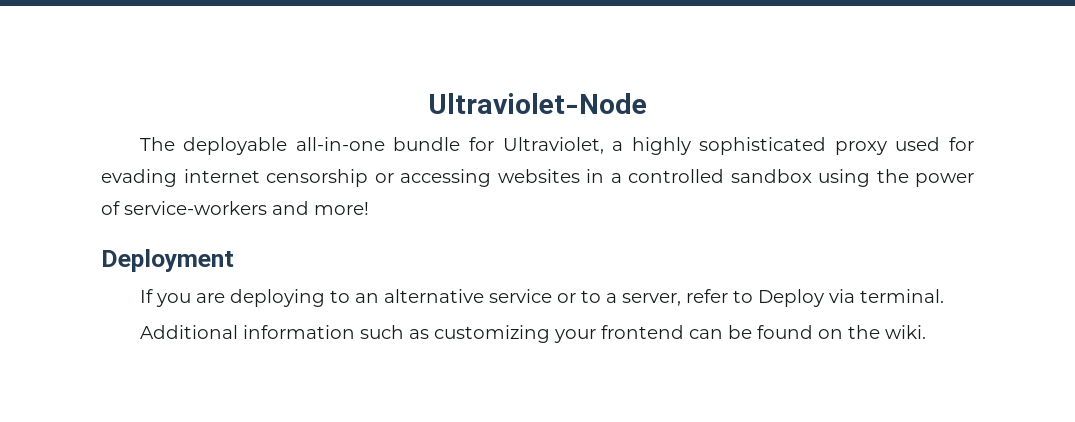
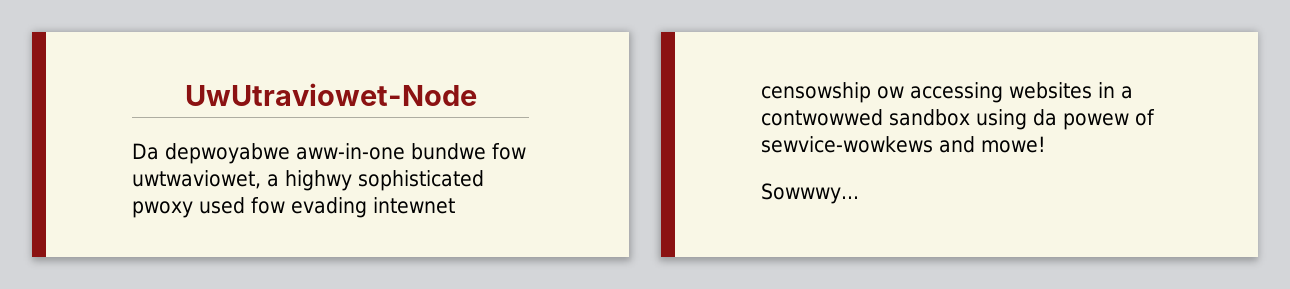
- Ultraviolet-Node
- The deployable all-in-one bundle for Ultraviolet, a highly sophisticated proxy used for evading internet censorship or accessing websites in a controlled sandbox using the power of service-workers and more!
- Deployment
- If you are deploying to an alternative service or to a server, refer to Deploy via terminal.
- Additional information such as customizing your frontend can be found on the wiki.
+ UwUtraviowet-Node
+ Da depwoyabwe aww-in-one bundwe fow uwtwaviowet, a highwy sophisticated pwoxy used fow evading intewnet censowship ow accessing websites in a contwowwed sandbox using da powew of sewvice-wowkews and mowe!
+ Sowwwy...

